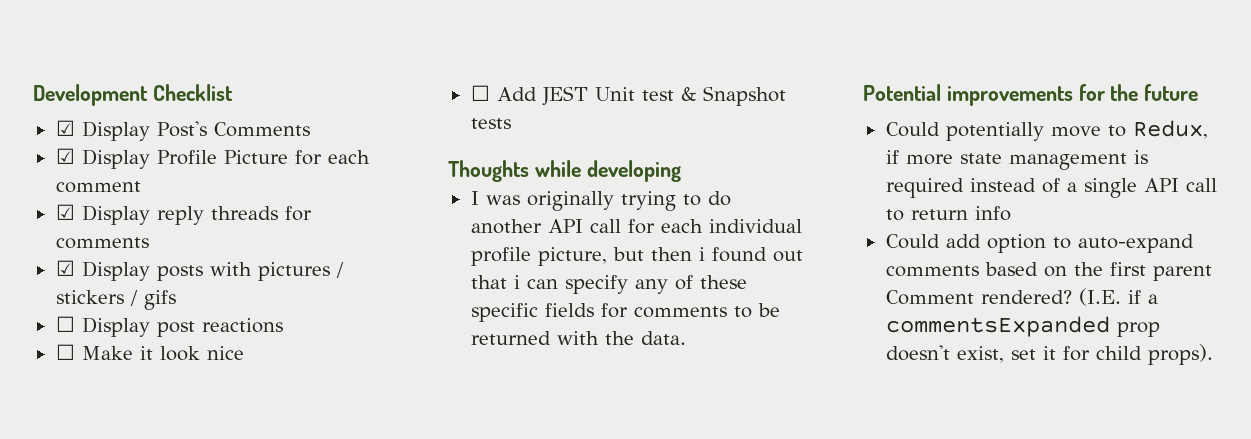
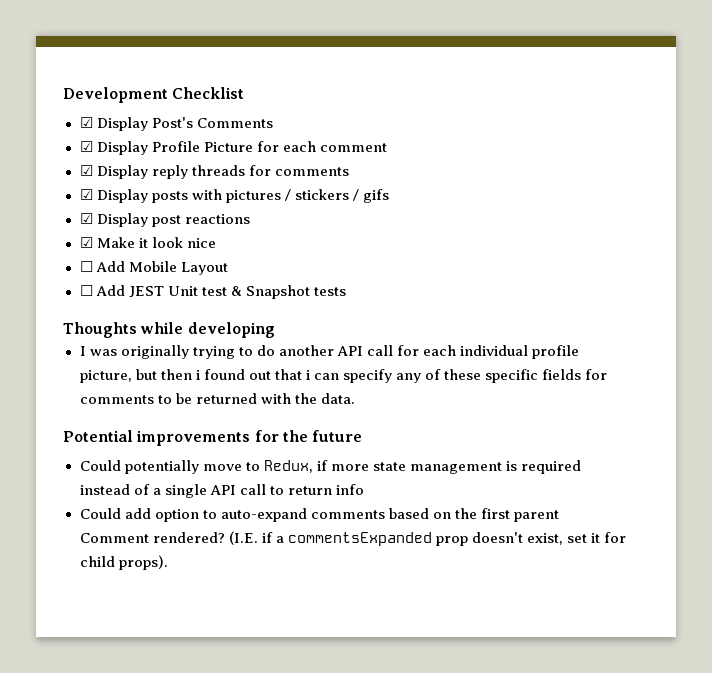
- ☐ Display post reactions
+ ☑ Display post reactions
- ☐ Make it look nice
+ ☑ Make it look nice
+ ☐ Add Mobile Layout

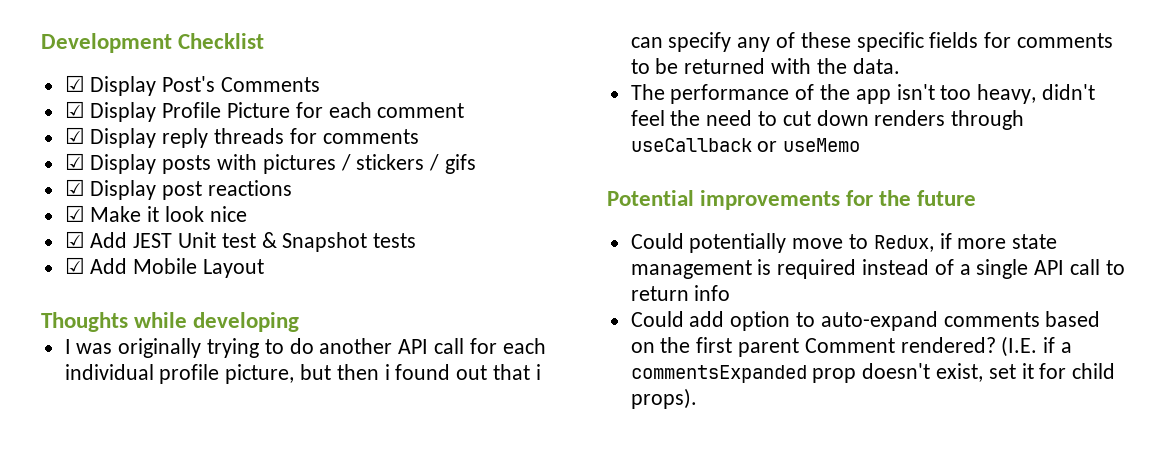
- ☐ Add Mobile Layout
- ☐ Add JEST Unit test & Snapshot tests
+ ☑ Add JEST Unit test & Snapshot tests
+ ☑ Add Mobile Layout
+ The performance of the app isn't too heavy, didn't feel the need to cut down renders through useCallback or useMemo

